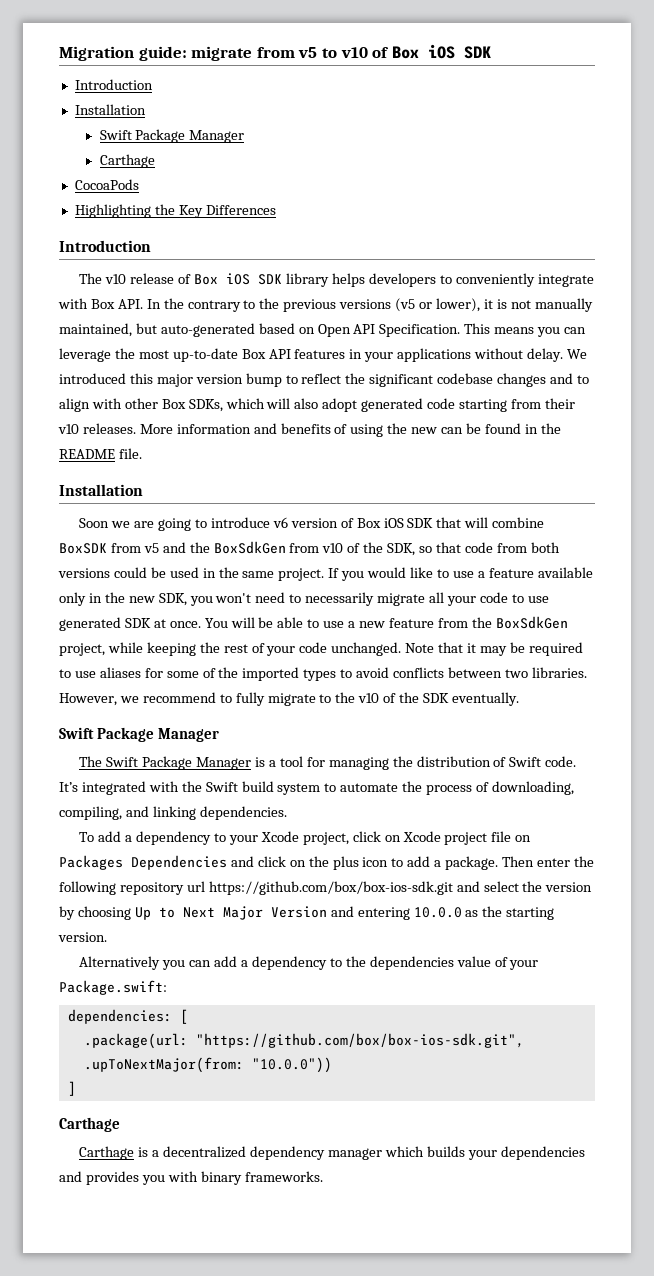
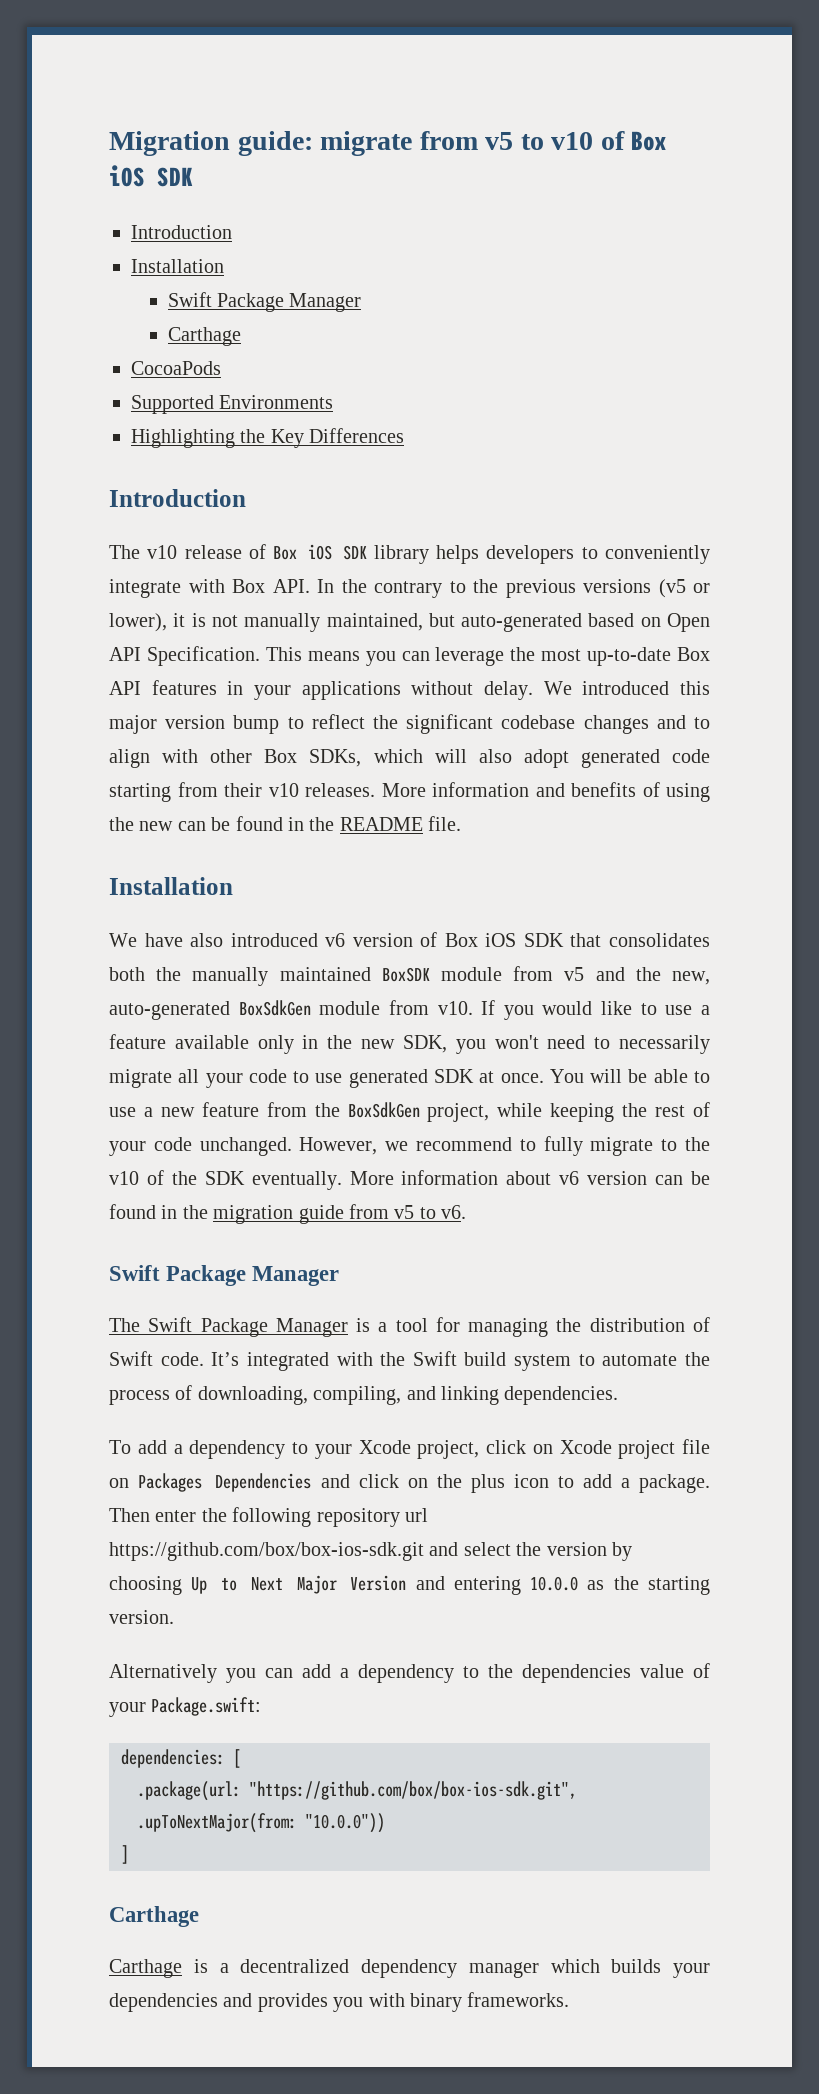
+ Supported Environments
- Soon we are going to introduce v6 version of Box iOS SDK that will combine BoxSDK from v5 and the BoxSdkGen from v10 of the SDK, so that code from both versions could be used in the same project.
+ We have also introduced v6 version of Box iOS SDK that consolidates both the manually maintained BoxSDK module from v5 and the new, auto-generated BoxSdkGen module from v10.
- Note that it may be required to use aliases for some of the imported types to avoid conflicts between two libraries.
+ More information about v6 version can be found in the migration guide from v5 to v6.

